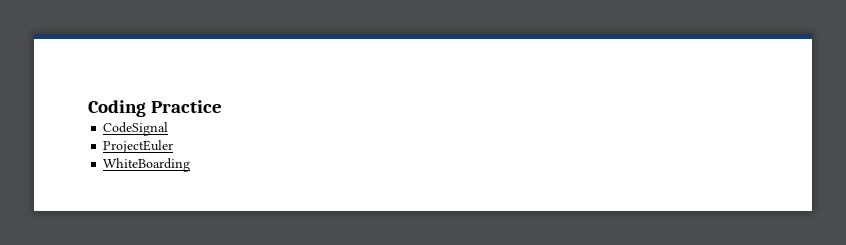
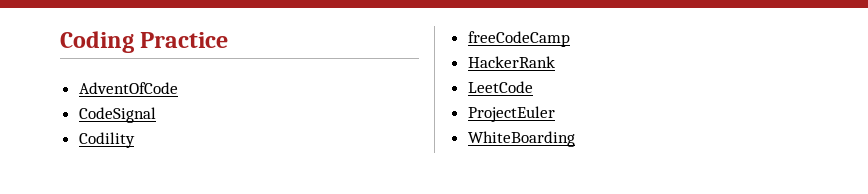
+ AdventOfCode
+ Codility
+ freeCodeCamp
+ HackerRank
+ LeetCode

